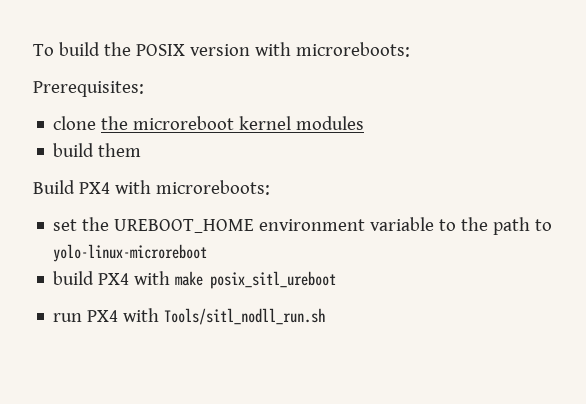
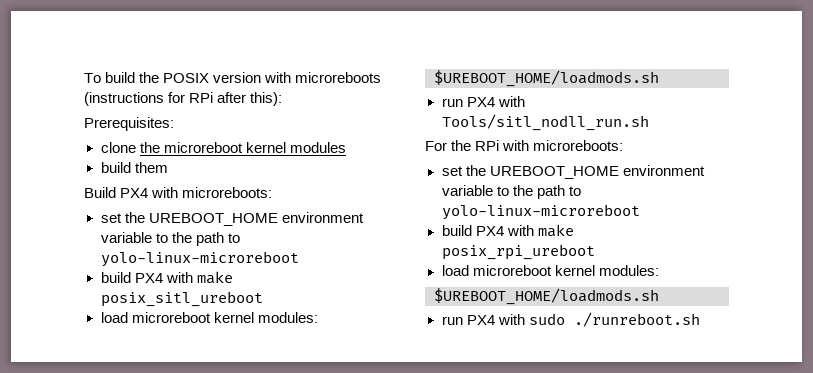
- To build the POSIX version with microreboots:
+ To build the POSIX version with microreboots (instructions for RPi after this):
  build PX4 with make posix_sitl_ureboot
+ load microreboot kernel modules:
+ $UREBOOT_HOME/loadmods.sh
+ For the RPi with microreboots:
+ set the UREBOOT_HOME environment variable to the path to yolo-linux-microreboot
+ build PX4 with make posix_rpi_ureboot
+ load microreboot kernel modules:
+ $UREBOOT_HOME/loadmods.sh
+ run PX4 with sudo ./runreboot.sh

